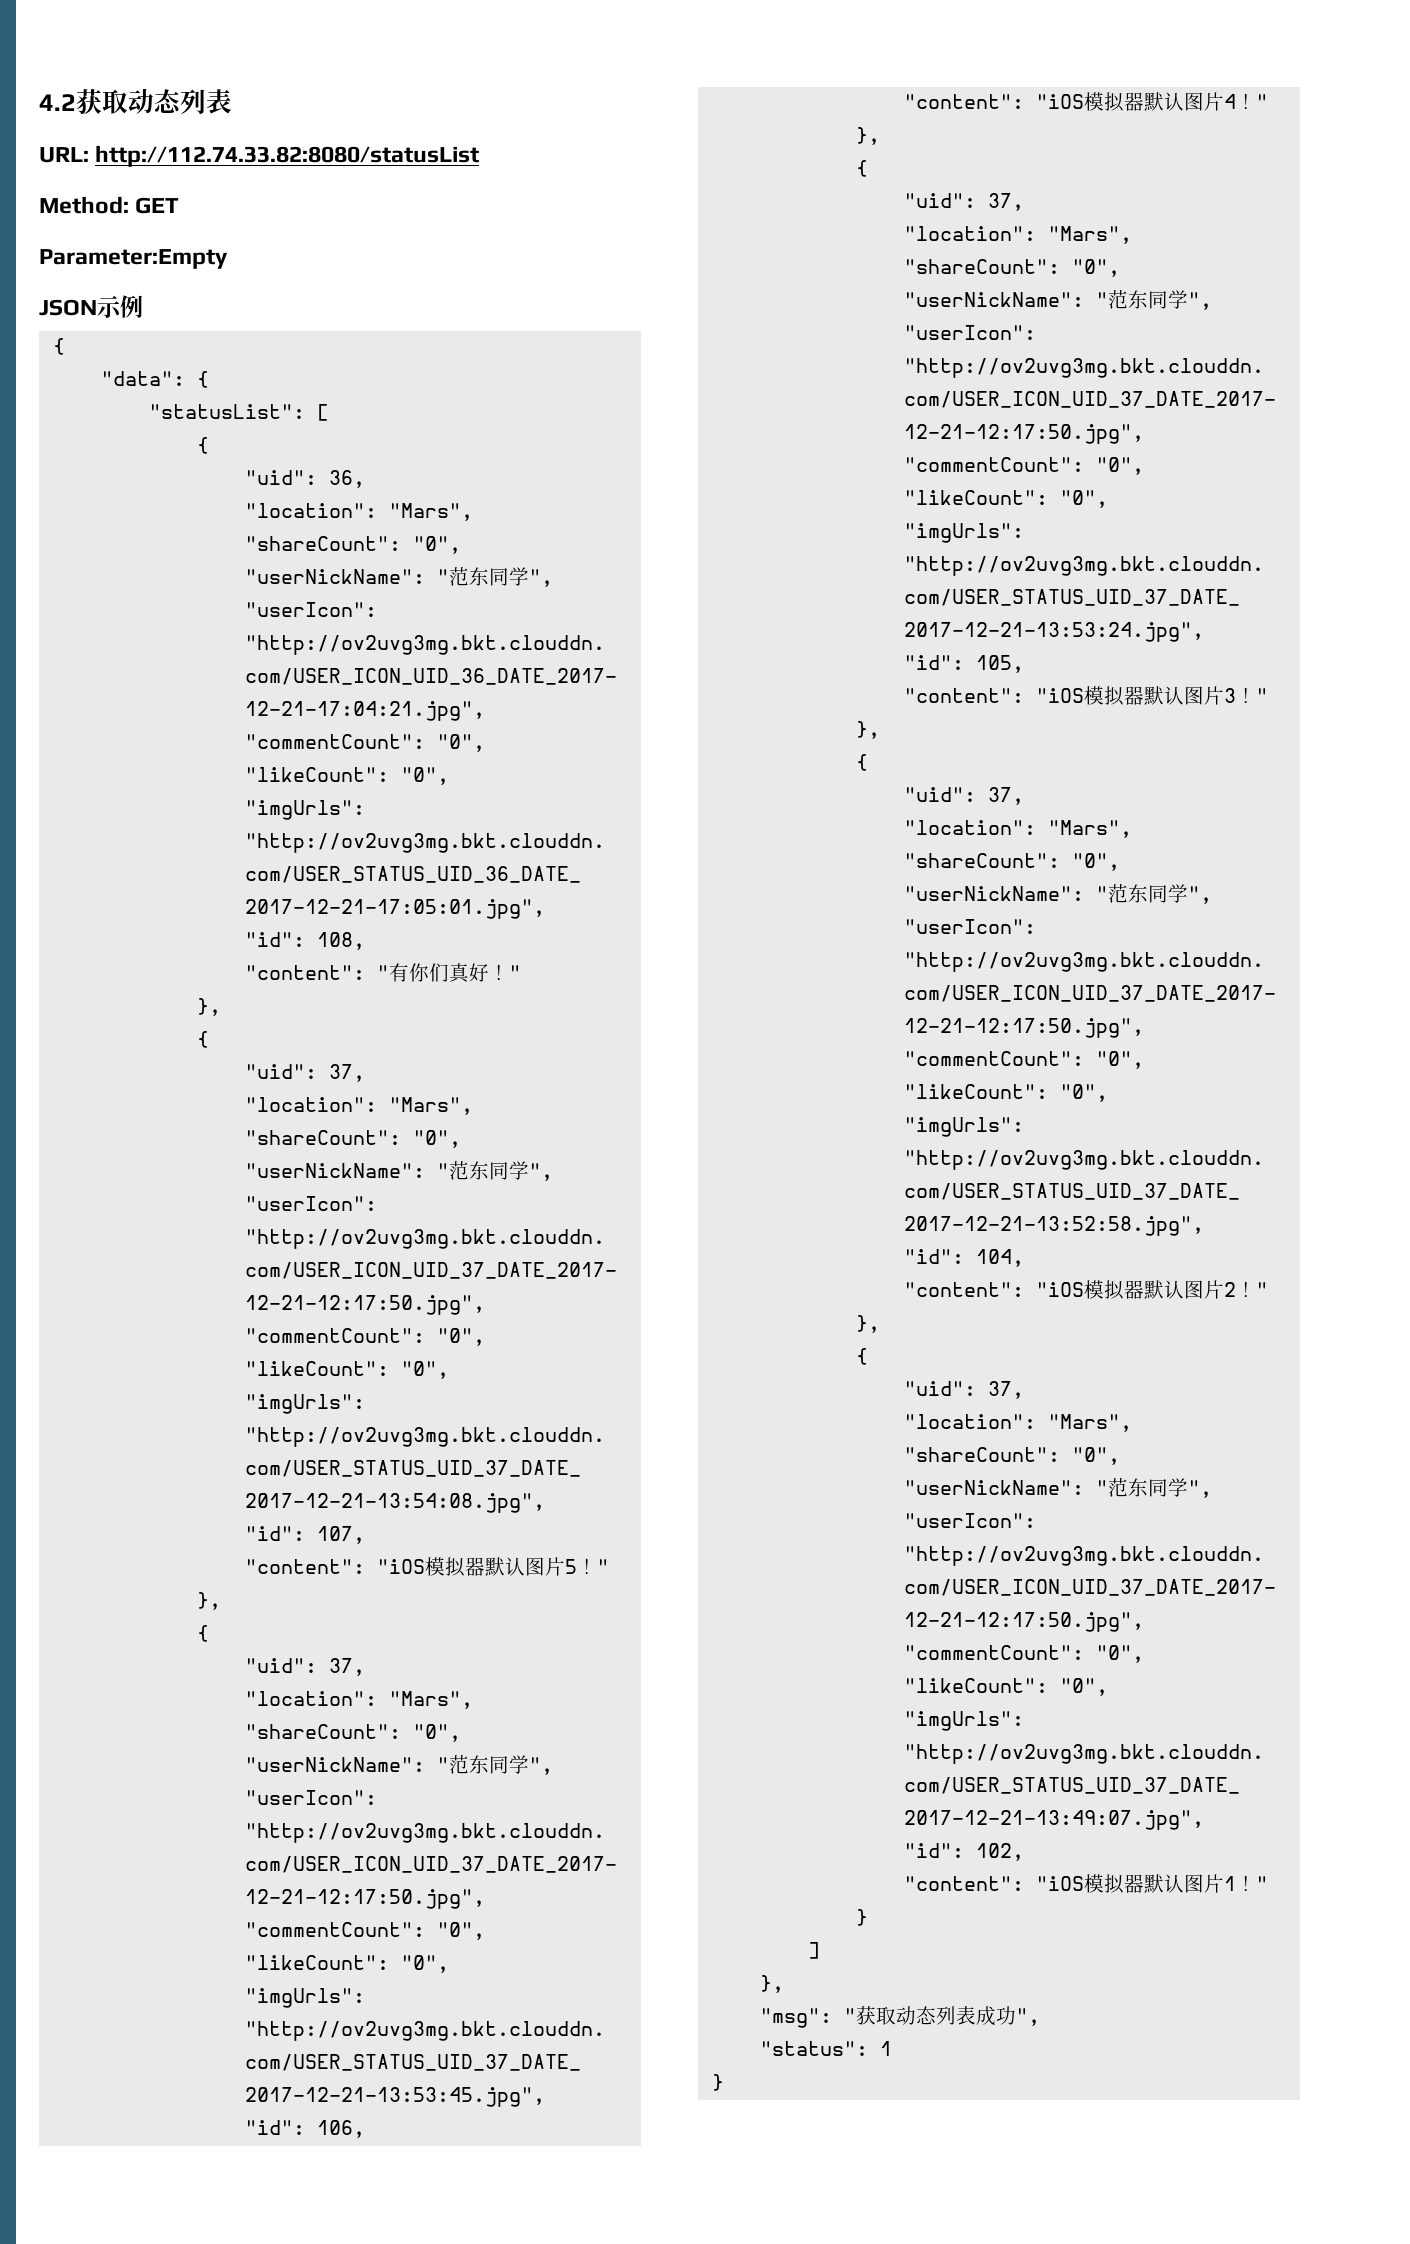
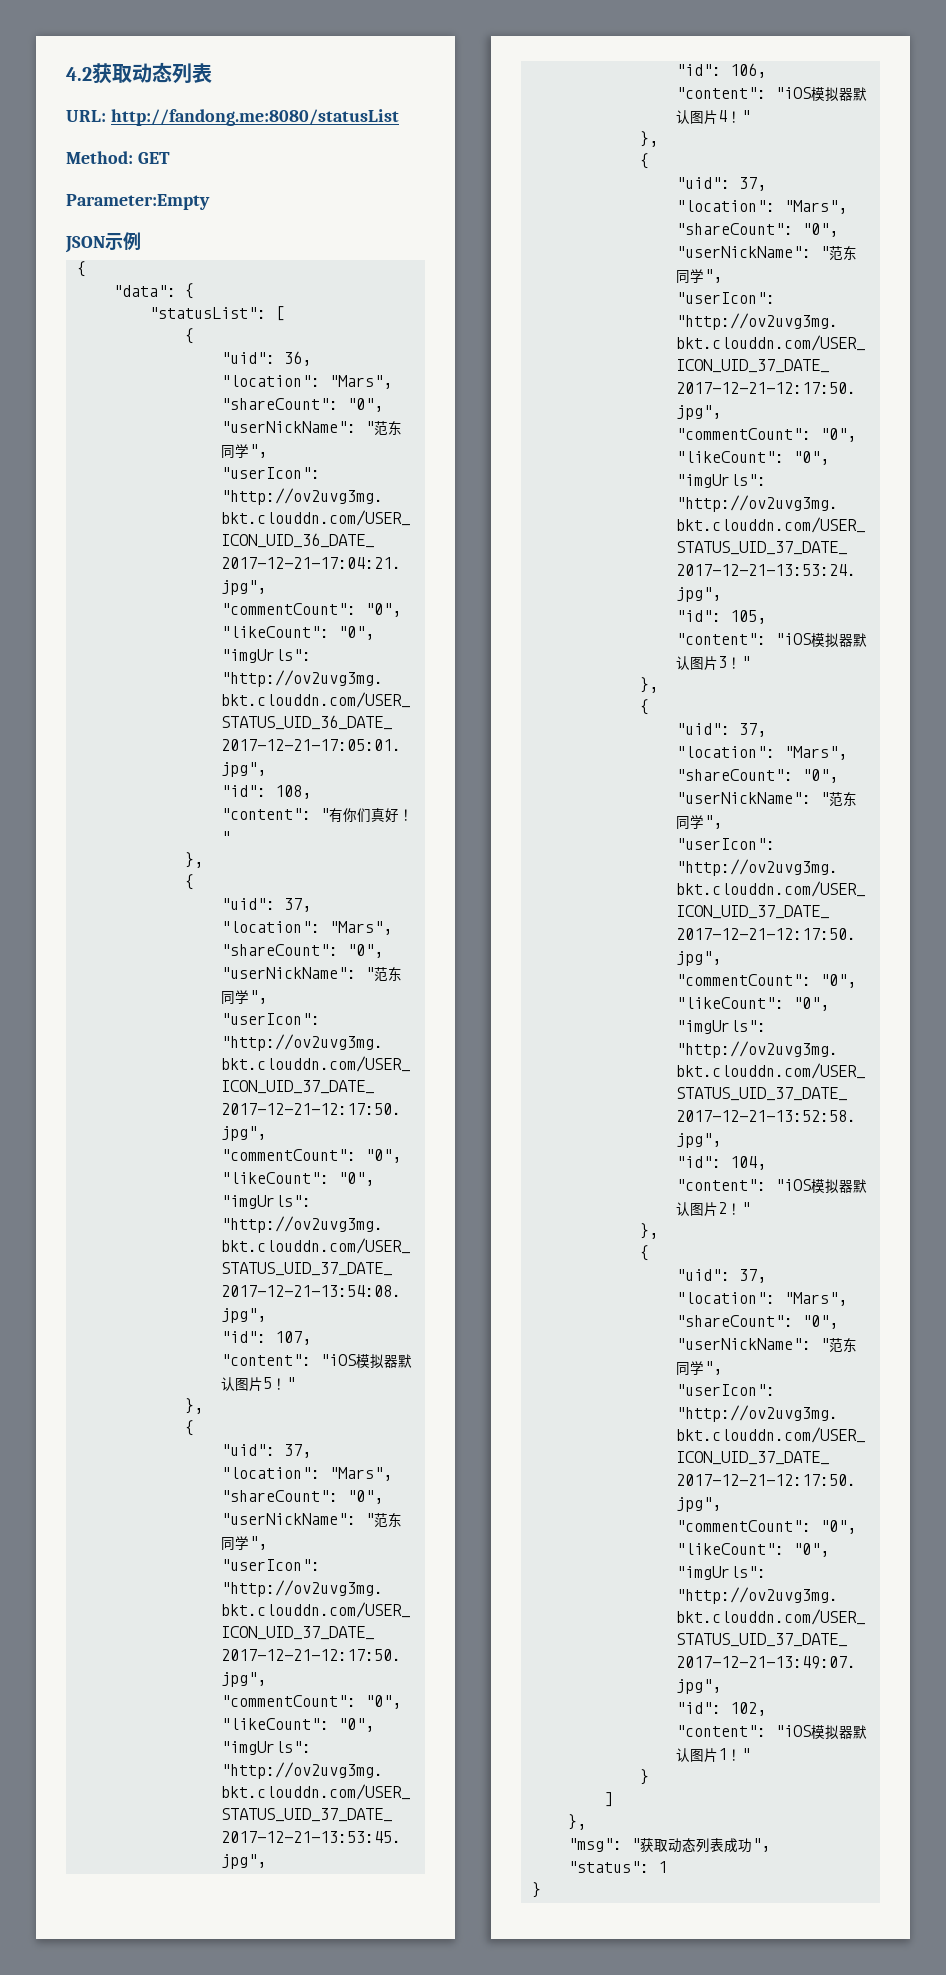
- URL: http://112.74.33.82:8080/statusList
+ URL: http://fandong.me:8080/statusList

